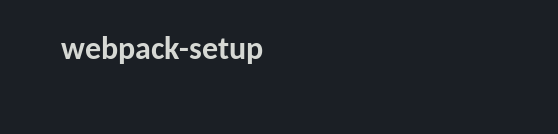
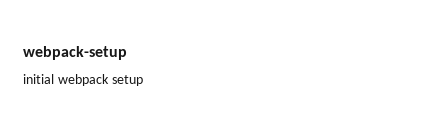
+ initial webpack setup

